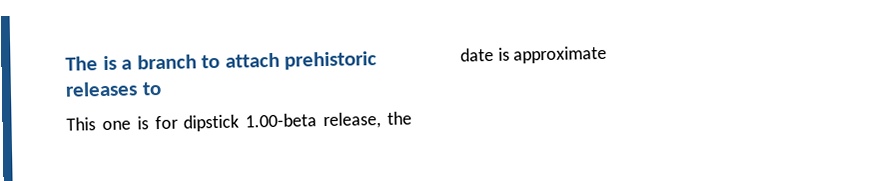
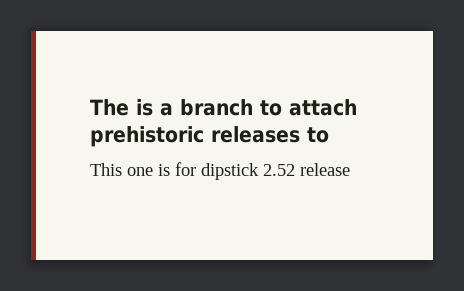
- This one is for dipstick 1.00-beta release, the date is approximate
+ This one is for dipstick 2.52 release

